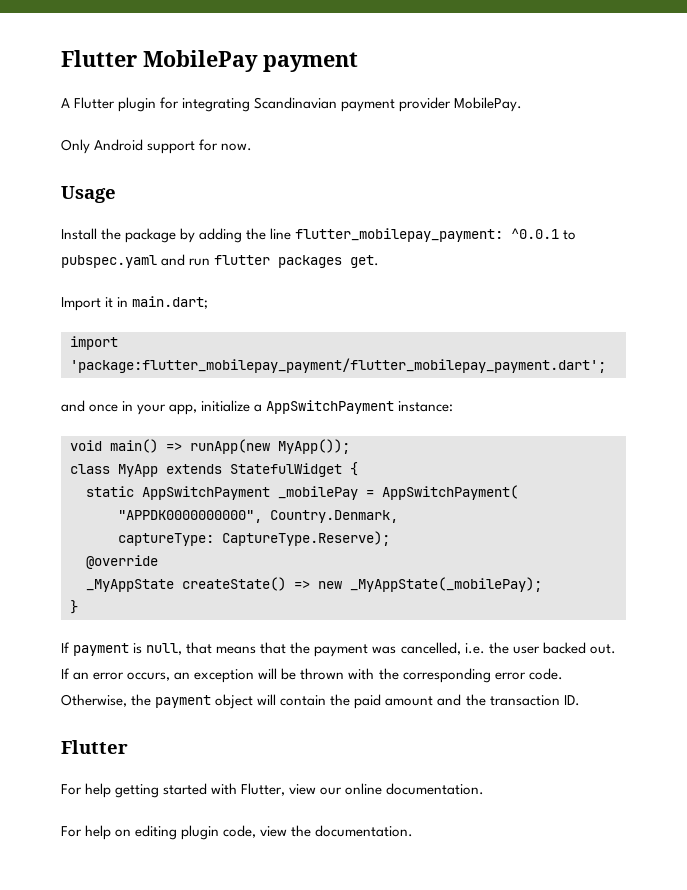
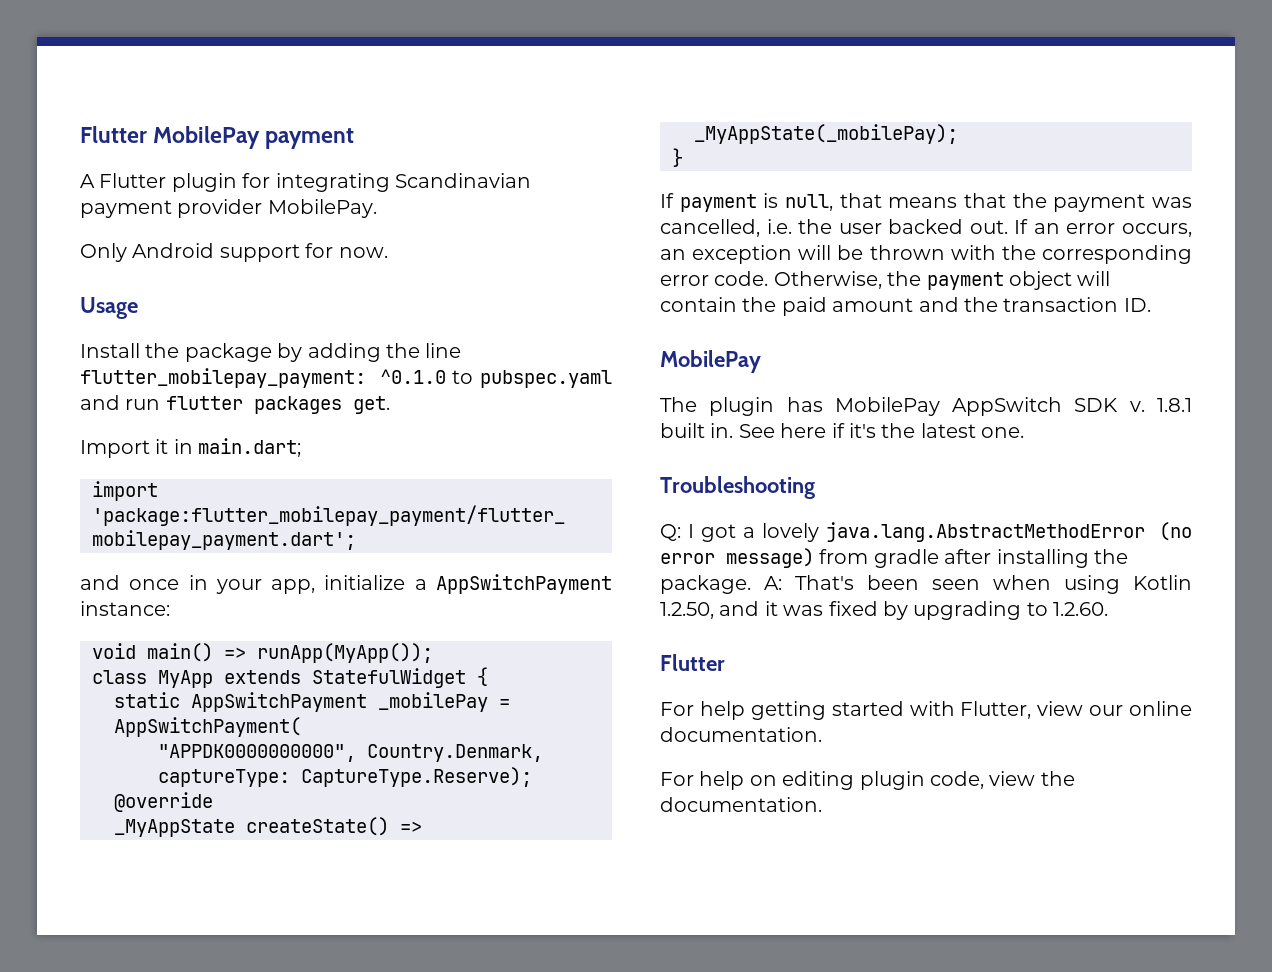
- Install the package by adding the line flutter_mobilepay_payment: ^0.0.1 to pubspec.yaml and run flutter packages get.
+ Install the package by adding the line flutter_mobilepay_payment: ^0.1.0 to pubspec.yaml and run flutter packages get.
- void main() => runApp(new MyApp());
+ void main() => runApp(MyApp());
- _MyAppState createState() => new _MyAppState(_mobilePay);
+ _MyAppState createState() => _MyAppState(_mobilePay);
  Otherwise, the payment object will contain the paid amount and the transaction ID.
+ MobilePay
+ The plugin has MobilePay AppSwitch SDK v. 1.8.1 built in. See here if it's the latest one.
+ Troubleshooting
+ Q: I got a lovely java.lang.AbstractMethodError (no error message) from gradle after installing the package. A: That's been seen when using Kotlin 1.2.50, and it was fixed by upgrading to 1.2.60.

